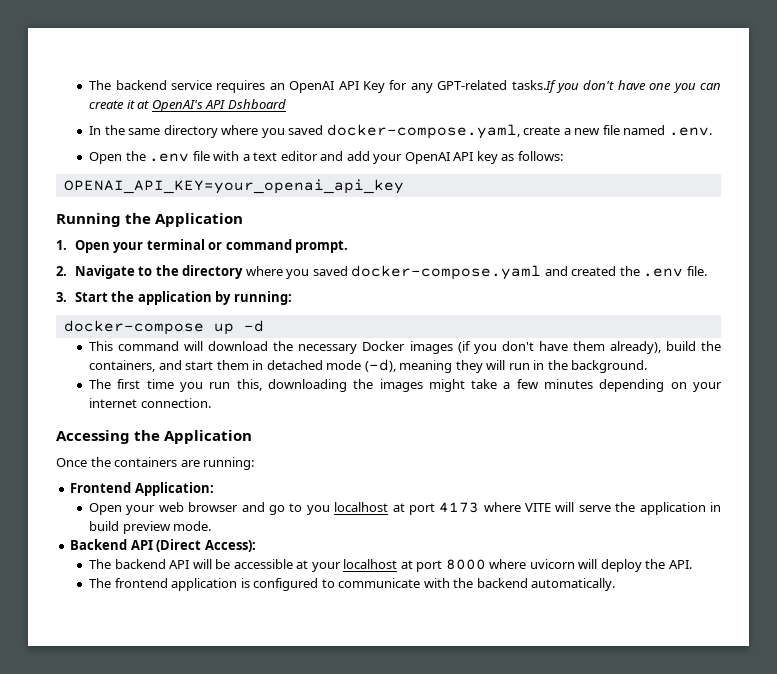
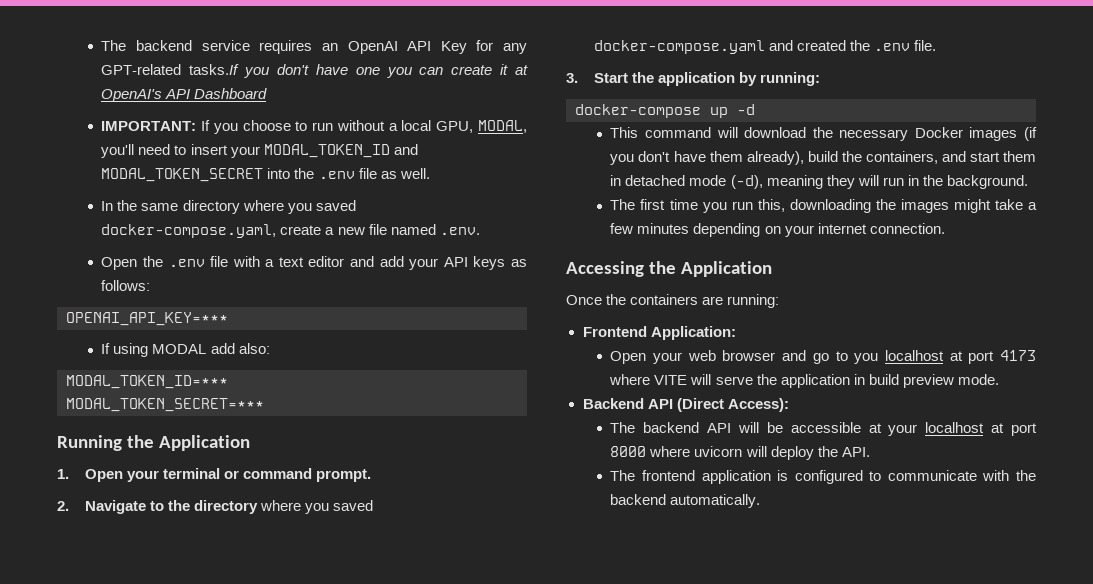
- The backend service requires an OpenAI API Key for any GPT-related tasks.If you don't have one you can create it at OpenAI's API Dshboard
+ The backend service requires an OpenAI API Key for any GPT-related tasks.If you don't have one you can create it at OpenAI's API Dashboard
+ IMPORTANT: If you choose to run without a local GPU, MODAL, you'll need to insert your MODAL_TOKEN_ID and MODAL_TOKEN_SECRET into the .env file as well.
- Open the .env file with a text editor and add your OpenAI API key as follows:
+ Open the .env file with a text editor and add your API keys as follows:
- OPENAI_API_KEY=your_openai_api_key
+ OPENAI_API_KEY=***
+ If using MODAL add also:
+ MODAL_TOKEN_ID=***
+ MODAL_TOKEN_SECRET=***

